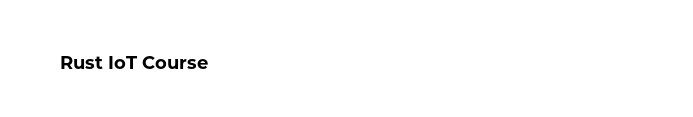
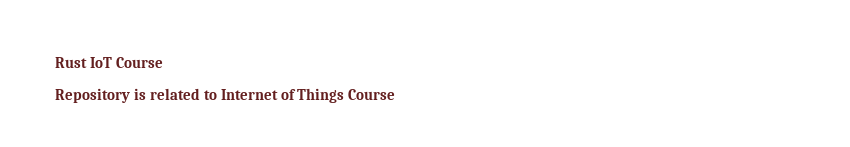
+ Repository is related to Internet of Things Course

